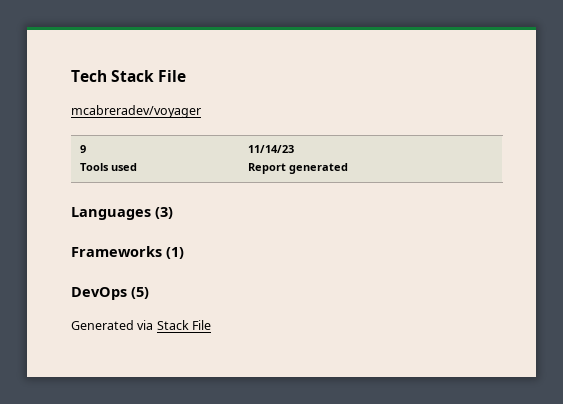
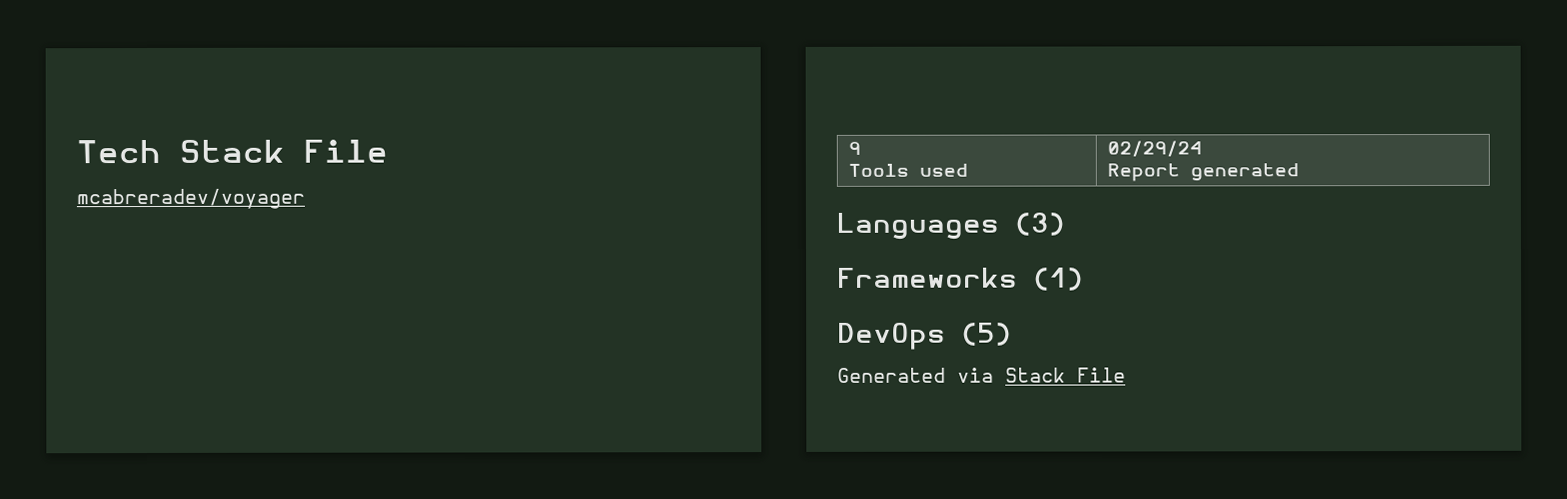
  9
- Tools used | 11/14/23
+ Tools used | 02/29/24

